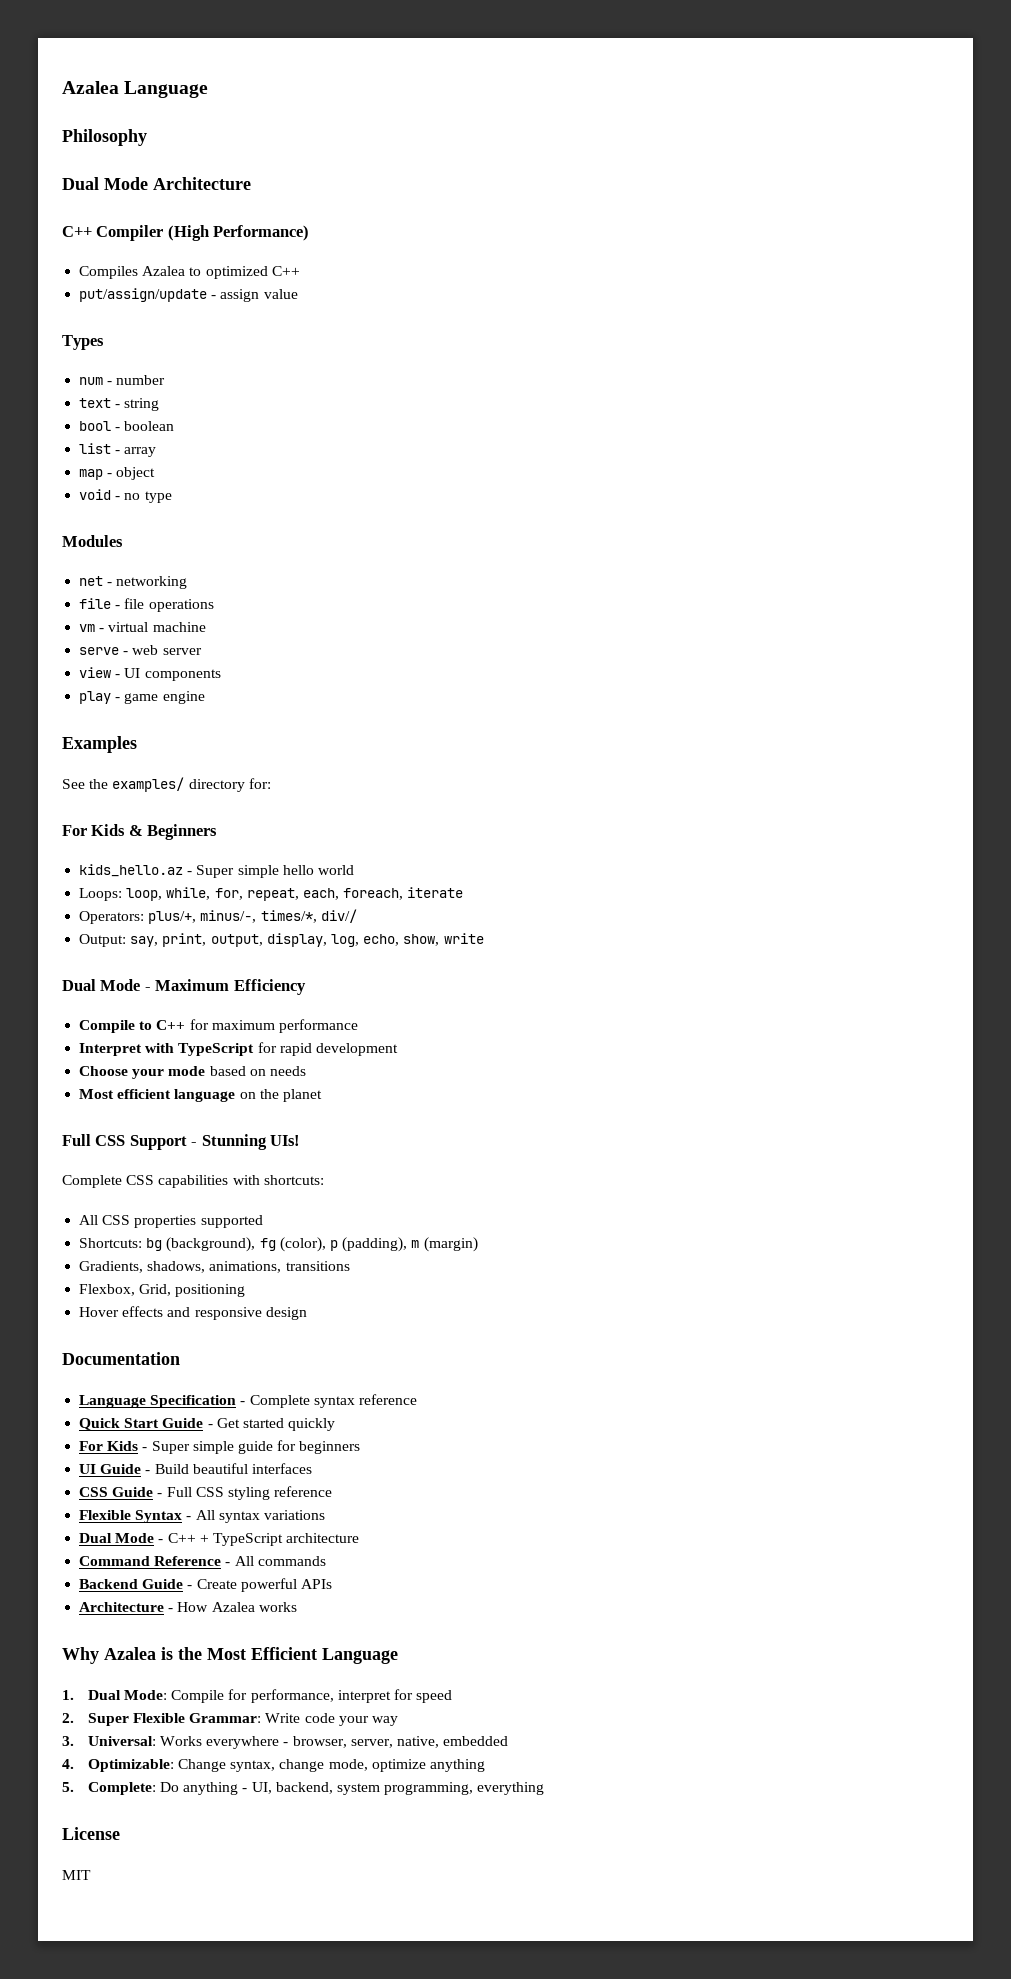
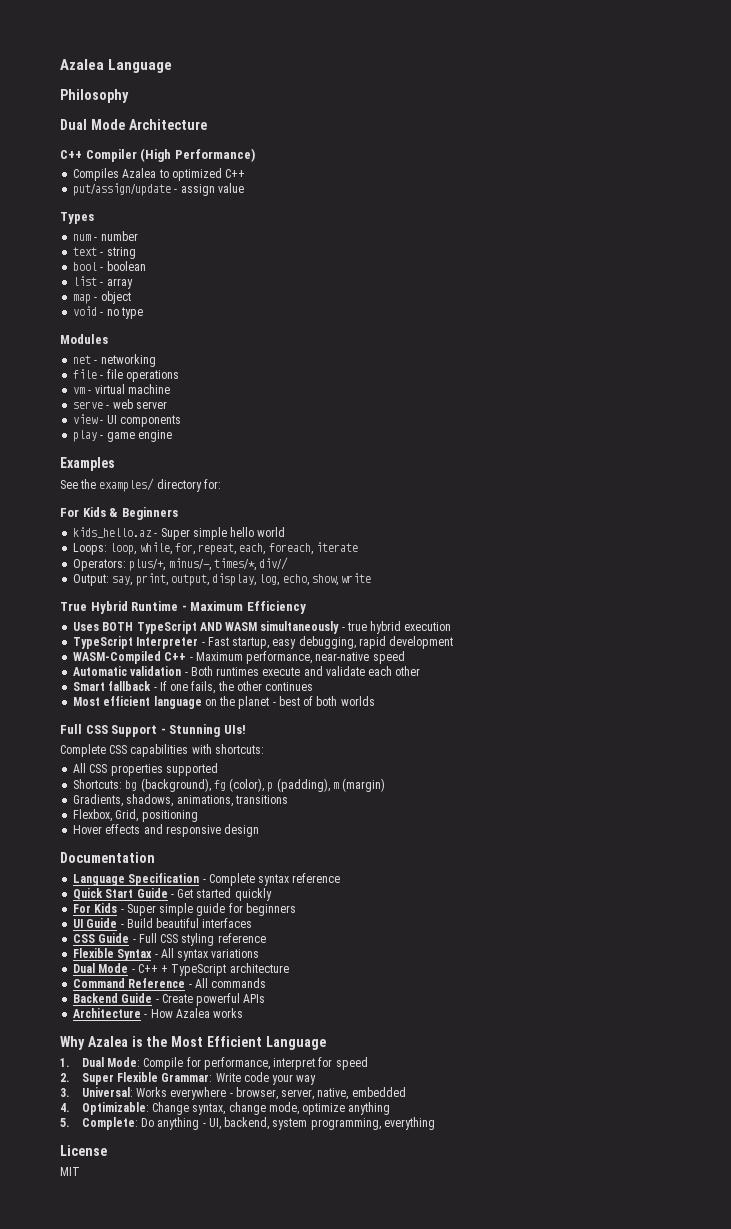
- Dual Mode - Maximum Efficiency
+ True Hybrid Runtime - Maximum Efficiency
- Compile to C++ for maximum performance
- Interpret with TypeScript for rapid development
- Choose your mode based on needs
+ Uses BOTH TypeScript AND WASM simultaneously - true hybrid execution
+ TypeScript Interpreter - Fast startup, easy debugging, rapid development
+ WASM-Compiled C++ - Maximum performance, near-native speed
+ Automatic validation - Both runtimes execute and validate each other
+ Smart fallback - If one fails, the other continues
- Most efficient language on the planet
+ Most efficient language on the planet - best of both worlds

